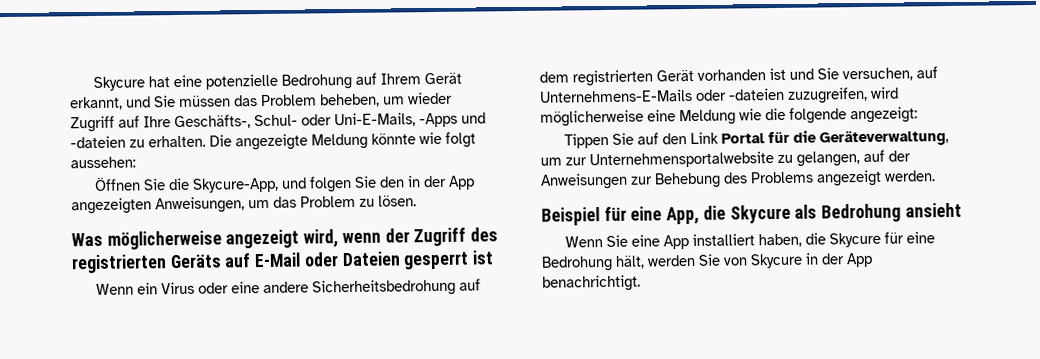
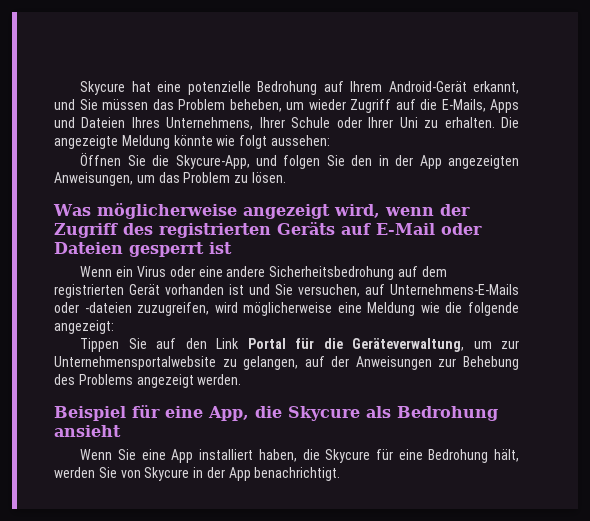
- Skycure hat eine potenzielle Bedrohung auf Ihrem Gerät erkannt, und Sie müssen das Problem beheben, um wieder Zugriff auf Ihre Geschäfts-, Schul- oder Uni-E-Mails, -Apps und -dateien zu erhalten.
+ Skycure hat eine potenzielle Bedrohung auf Ihrem Android-Gerät erkannt, und Sie müssen das Problem beheben, um wieder Zugriff auf die E-Mails, Apps und Dateien Ihres Unternehmens, Ihrer Schule oder Ihrer Uni zu erhalten.

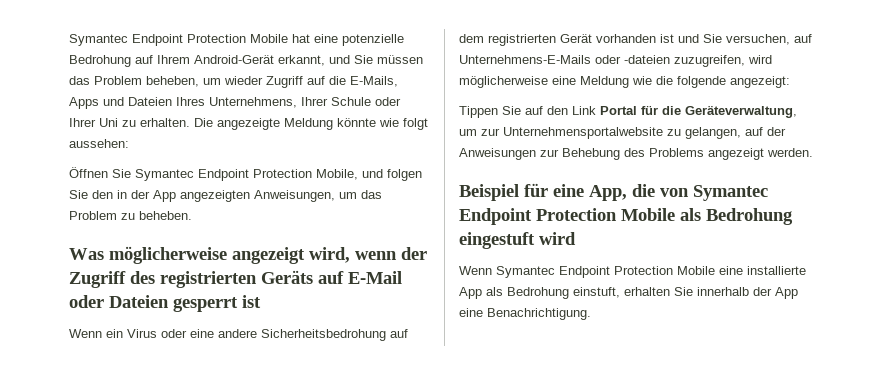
- Skycure hat eine potenzielle Bedrohung auf Ihrem Android-Gerät erkannt, und Sie müssen das Problem beheben, um wieder Zugriff auf die E-Mails, Apps und Dateien Ihres Unternehmens, Ihrer Schule oder Ihrer Uni zu erhalten.
+ Symantec Endpoint Protection Mobile hat eine potenzielle Bedrohung auf Ihrem Android-Gerät erkannt, und Sie müssen das Problem beheben, um wieder Zugriff auf die E-Mails, Apps und Dateien Ihres Unternehmens, Ihrer Schule oder Ihrer Uni zu erhalten.
- Öffnen Sie die Skycure-App, und folgen Sie den in der App angezeigten Anweisungen, um das Problem zu lösen.
+ Öffnen Sie Symantec Endpoint Protection Mobile, und folgen Sie den in der App angezeigten Anweisungen, um das Problem zu beheben.
- Beispiel für eine App, die Skycure als Bedrohung ansieht
- Wenn Sie eine App installiert haben, die Skycure für eine Bedrohung hält, werden Sie von Skycure in der App benachrichtigt.
+ Beispiel für eine App, die von Symantec Endpoint Protection Mobile als Bedrohung eingestuft wird
+ Wenn Symantec Endpoint Protection Mobile eine installierte App als Bedrohung einstuft, erhalten Sie innerhalb der App eine Benachrichtigung.

